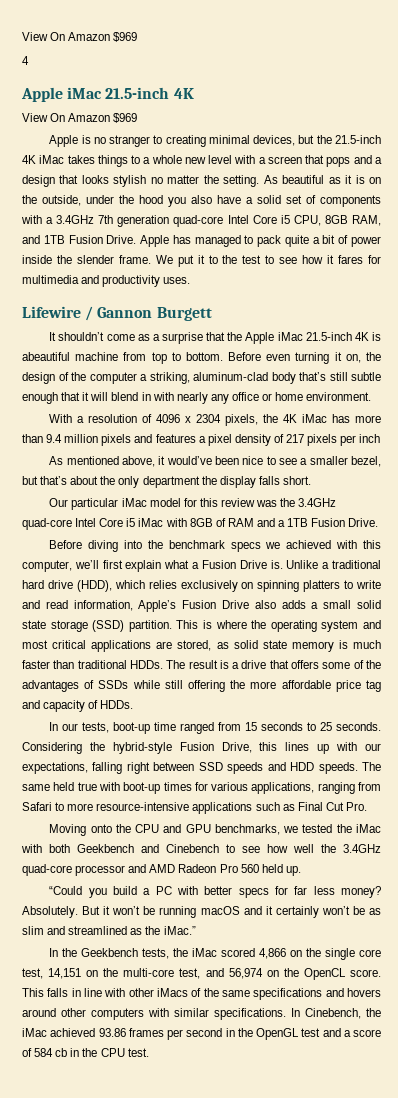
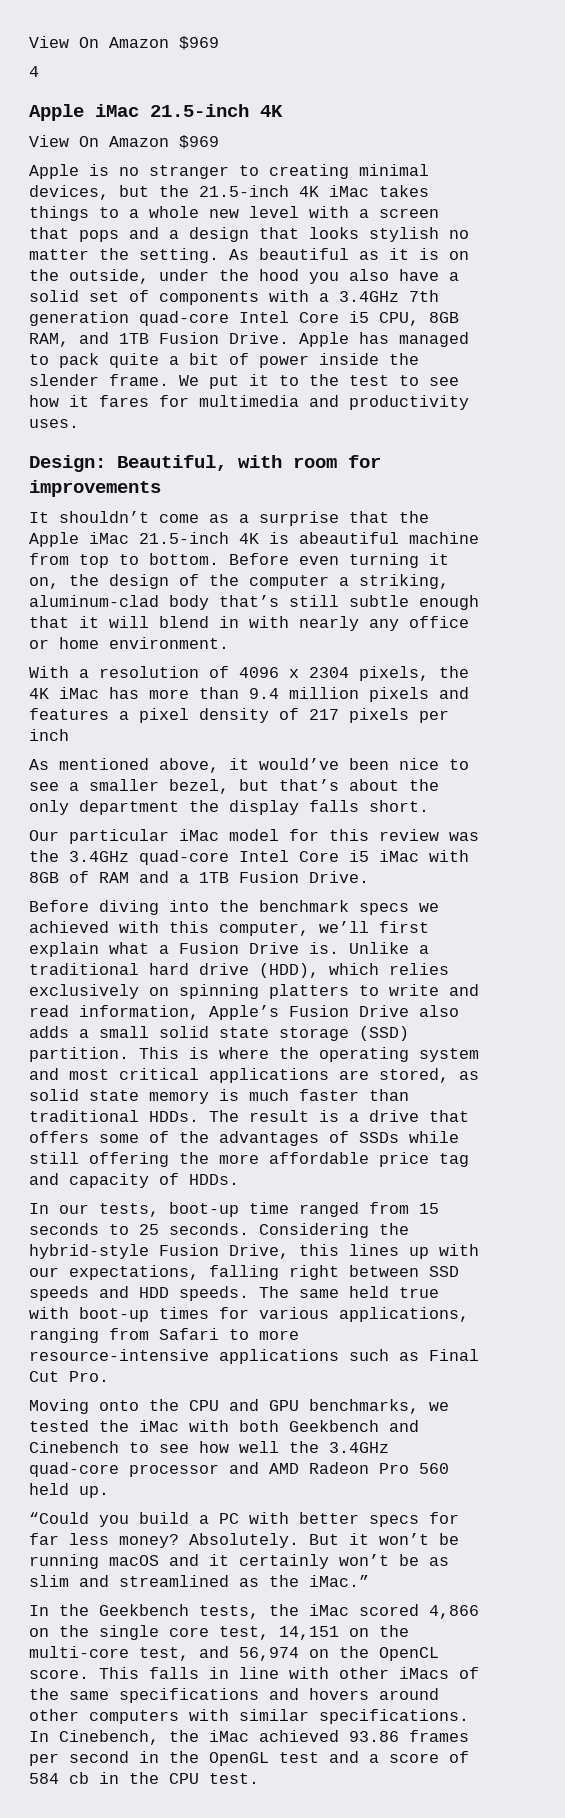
- Lifewire / Gannon Burgett
+ Design: Beautiful, with room for improvements

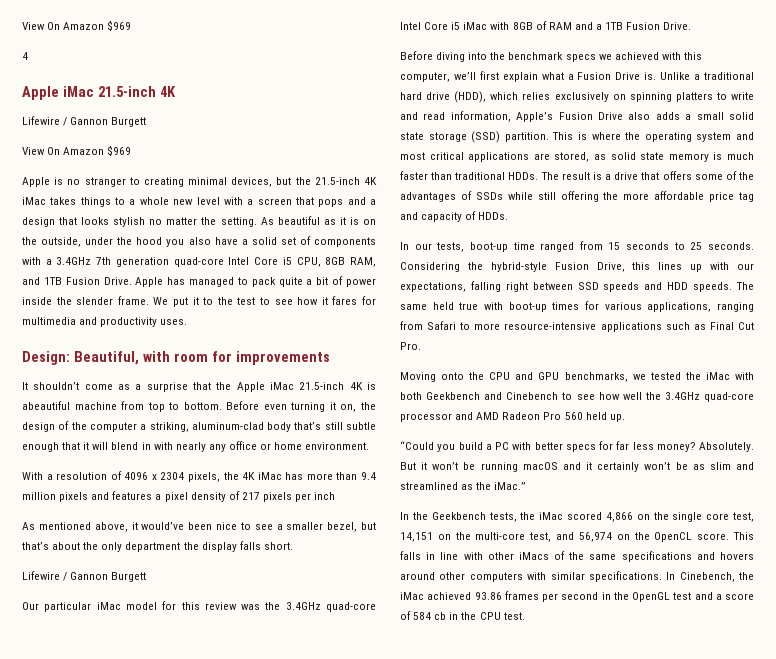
  4
  Apple iMac 21.5-inch 4K
+ Lifewire / Gannon Burgett
  As mentioned above, it would’ve been nice to see a smaller bezel, but that’s about the only department the display falls short.
+ Lifewire / Gannon Burgett

